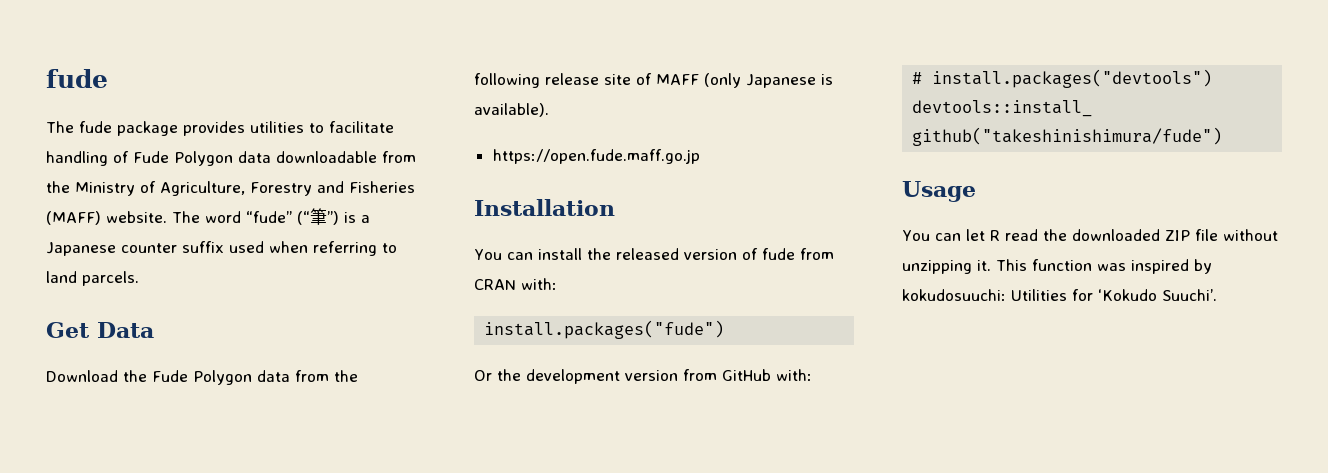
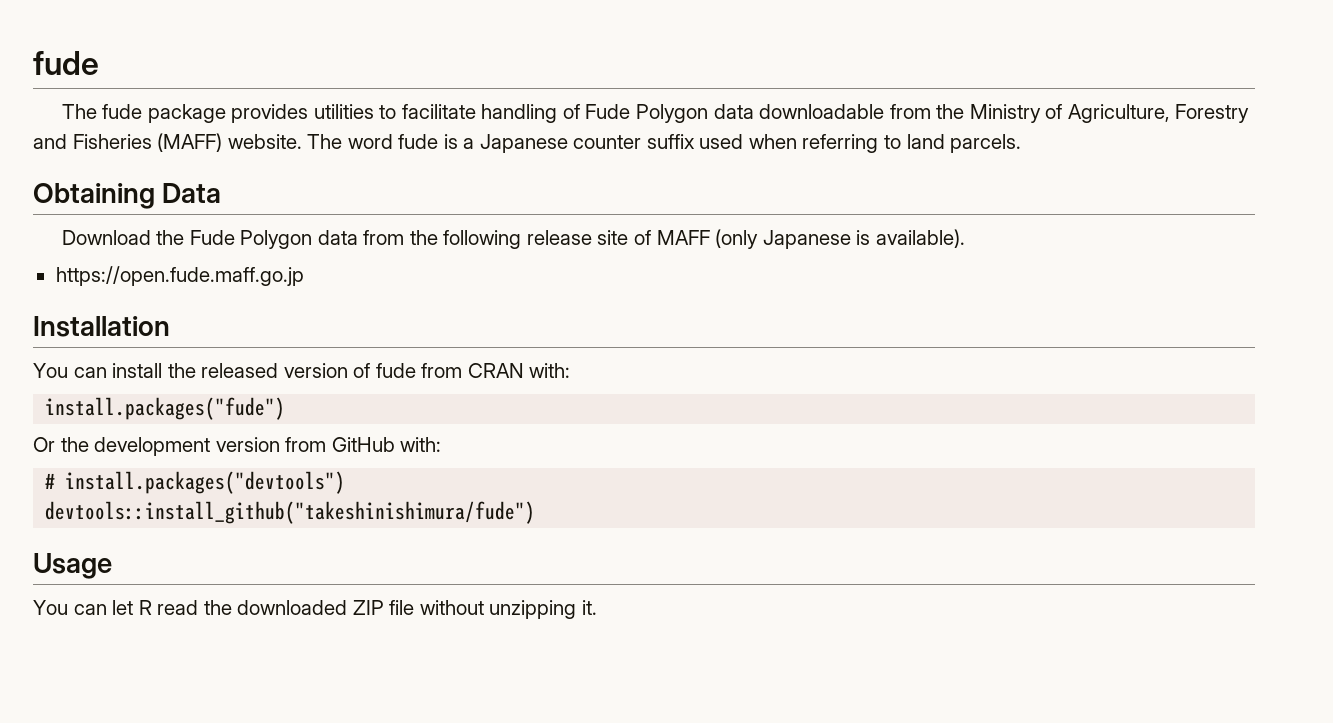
- The word “fude” (“筆”) is a Japanese counter suffix used when referring to land parcels.
+ The word fude is a Japanese counter suffix used when referring to land parcels.
- Get Data
+ Obtaining Data
- This function was inspired by kokudosuuchi: Utilities for ‘Kokudo Suuchi’.

